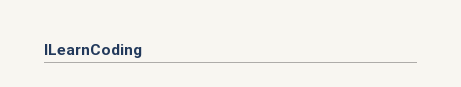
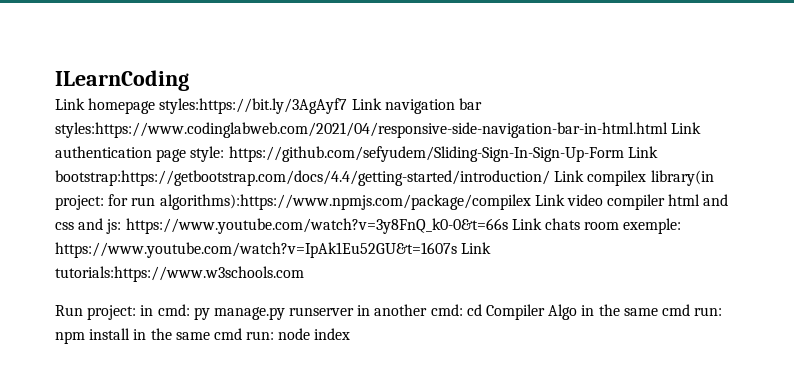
+ Link homepage styles:https://bit.ly/3AgAyf7 Link navigation bar styles:https://www.codinglabweb.com/2021/04/responsive-side-navigation-bar-in-html.html Link authentication page style: https://github.com/sefyudem/Sliding-Sign-In-Sign-Up-Form Link bootstrap:https://getbootstrap.com/docs/4.4/getting-started/introduction/ Link compilex library(in project: for run algorithms):https://www.npmjs.com/package/compilex Link video compiler html and css and js: https://www.youtube.com/watch?v=3y8FnQ_k0-0&t=66s Link chats room exemple: https://www.youtube.com/watch?v=IpAk1Eu52GU&t=1607s Link tutorials:https://www.w3schools.com
+ Run project: in cmd: py manage.py runserver in another cmd: cd Compiler Algo in the same cmd run: npm install in the same cmd run: node index

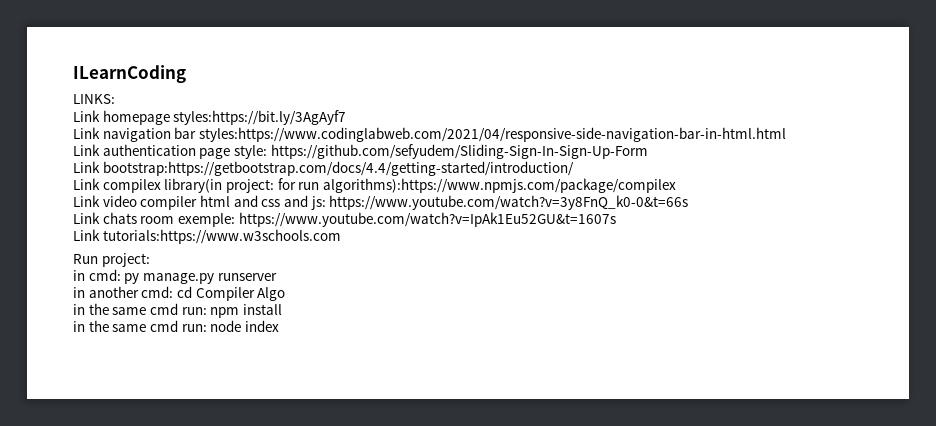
+ LINKS:
- Link homepage styles:https://bit.ly/3AgAyf7 Link navigation bar styles:https://www.codinglabweb.com/2021/04/responsive-side-navigation-bar-in-html.html Link authentication page style: https://github.com/sefyudem/Sliding-Sign-In-Sign-Up-Form Link bootstrap:https://getbootstrap.com/docs/4.4/getting-started/introduction/ Link compilex library(in project: for run algorithms):https://www.npmjs.com/package/compilex Link video compiler html and css and js: https://www.youtube.com/watch?v=3y8FnQ_k0-0&t=66s Link chats room exemple: https://www.youtube.com/watch?v=IpAk1Eu52GU&t=1607s Link tutorials:https://www.w3schools.com
+ Link homepage styles:https://bit.ly/3AgAyf7
+ Link navigation bar styles:https://www.codinglabweb.com/2021/04/responsive-side-navigation-bar-in-html.html
+ Link authentication page style: https://github.com/sefyudem/Sliding-Sign-In-Sign-Up-Form
+ Link bootstrap:https://getbootstrap.com/docs/4.4/getting-started/introduction/
+ Link compilex library(in project: for run algorithms):https://www.npmjs.com/package/compilex
+ Link video compiler html and css and js: https://www.youtube.com/watch?v=3y8FnQ_k0-0&t=66s
+ Link chats room exemple: https://www.youtube.com/watch?v=IpAk1Eu52GU&t=1607s
+ Link tutorials:https://www.w3schools.com
- Run project: in cmd: py manage.py runserver in another cmd: cd Compiler Algo in the same cmd run: npm install in the same cmd run: node index
+ Run project:
+ in cmd: py manage.py runserver
+ in another cmd: cd Compiler Algo
+ in the same cmd run: npm install
+ in the same cmd run: node index

